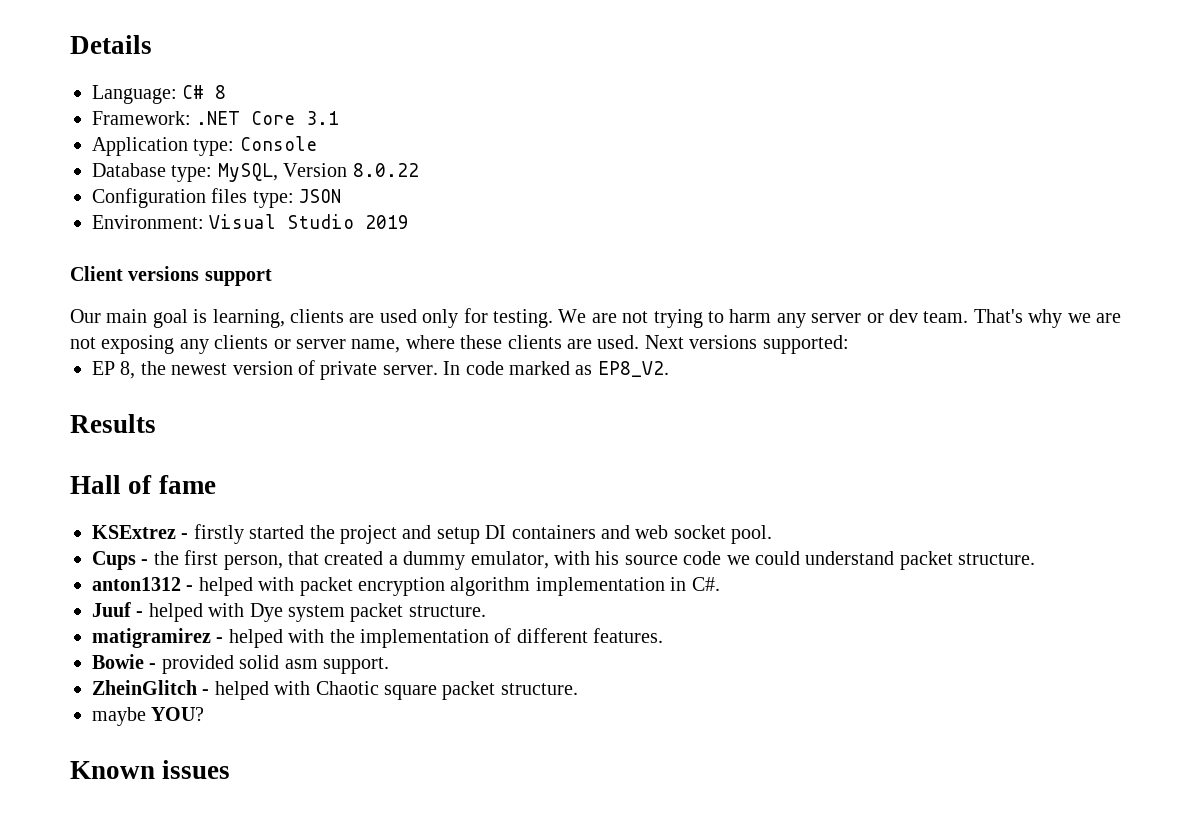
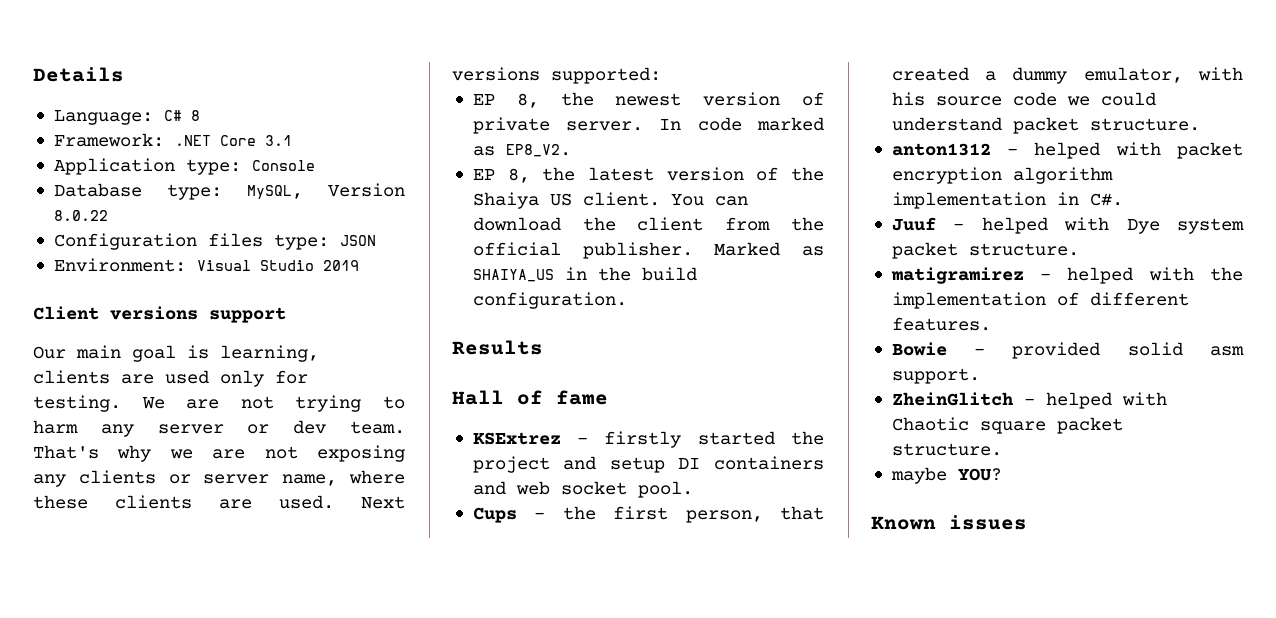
+ EP 8, the latest version of the Shaiya US client. You can download the client from the official publisher. Marked as SHAIYA_US in the build configuration.

